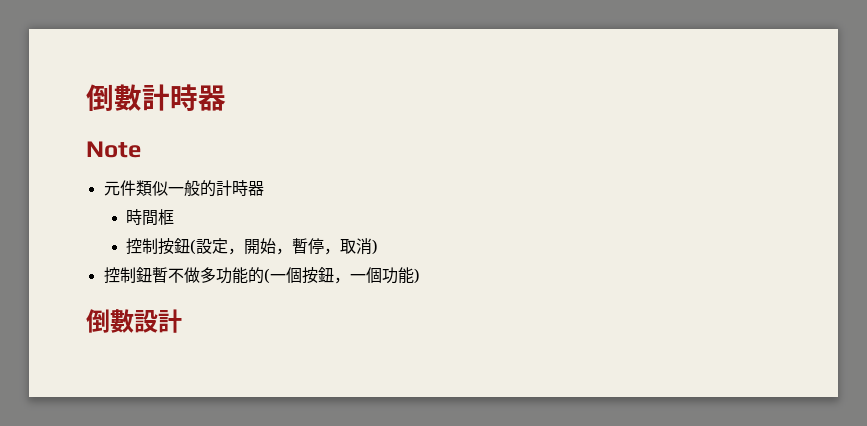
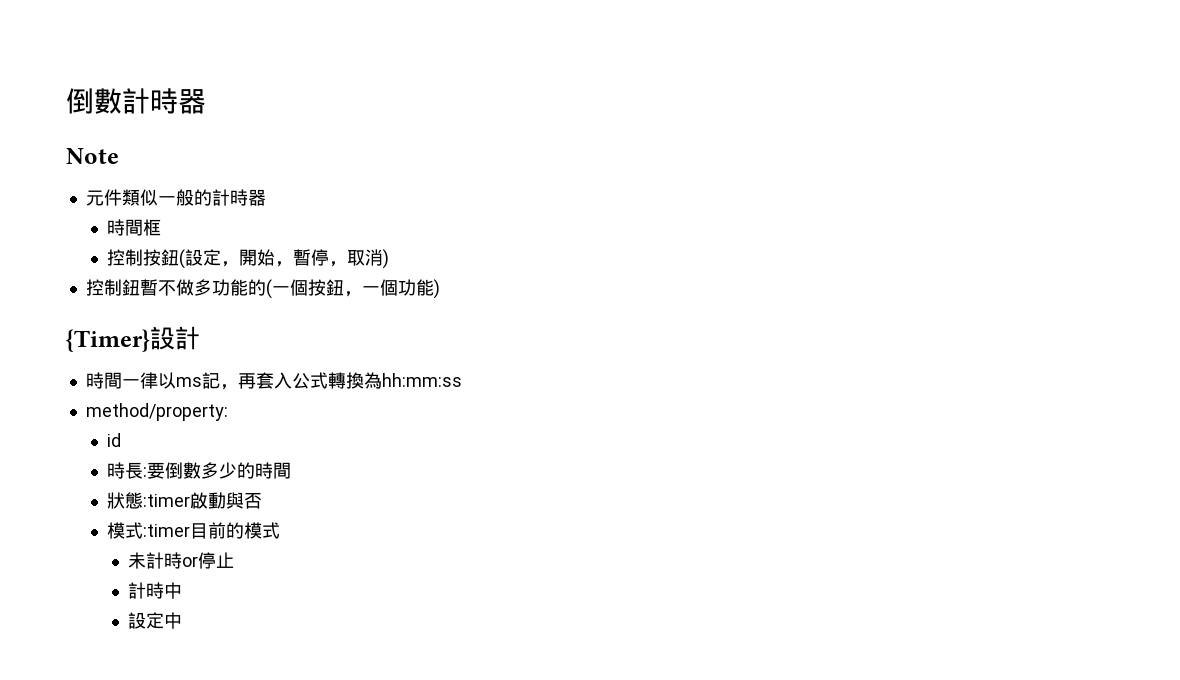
- 倒數設計
+ {Timer}設計
+ 時間一律以ms記，再套入公式轉換為hh:mm:ss
+ method/property:
+ id
+ 時長:要倒數多少的時間
+ 狀態:timer啟動與否
+ 模式:timer目前的模式
+ 未計時or停止
+ 計時中
+ 設定中

